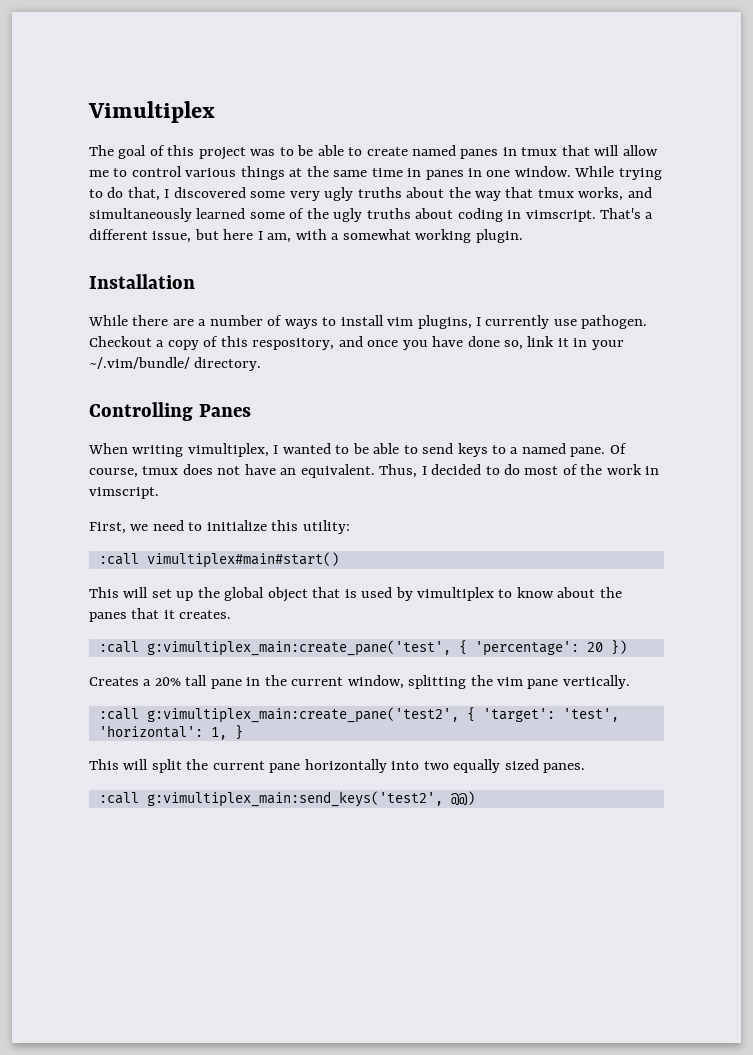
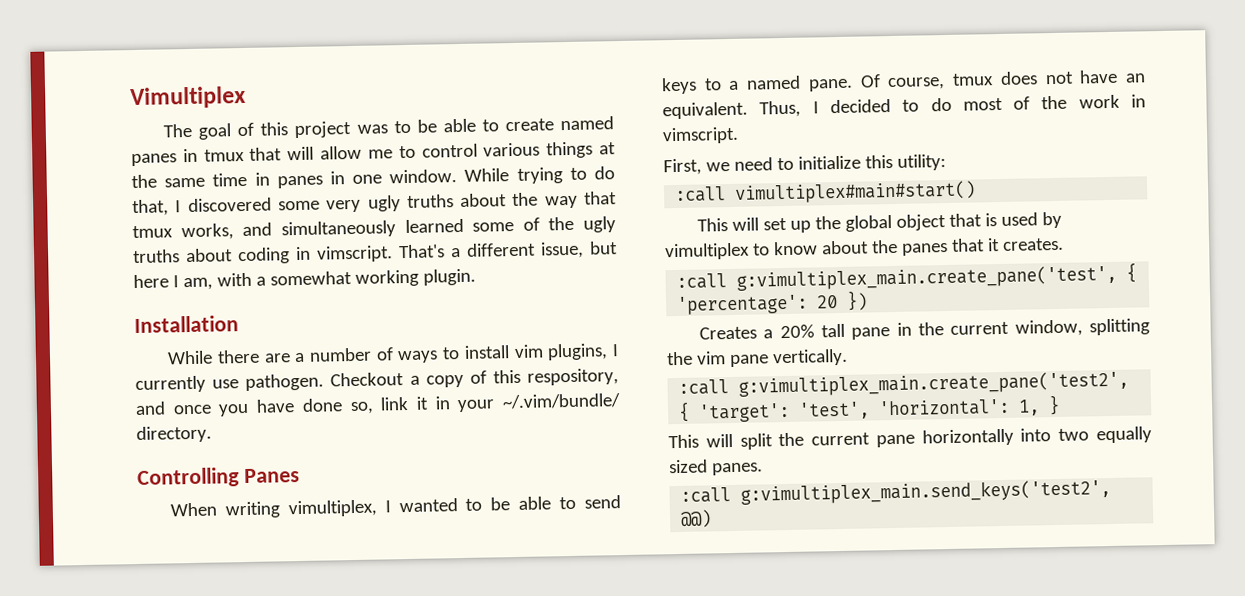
- :call g:vimultiplex_main:create_pane('test', { 'percentage': 20 })
+ :call g:vimultiplex_main.create_pane('test', { 'percentage': 20 })
- :call g:vimultiplex_main:create_pane('test2', { 'target': 'test', 'horizontal': 1, }
+ :call g:vimultiplex_main.create_pane('test2', { 'target': 'test', 'horizontal': 1, }
- :call g:vimultiplex_main:send_keys('test2', @@)
+ :call g:vimultiplex_main.send_keys('test2', @@)

